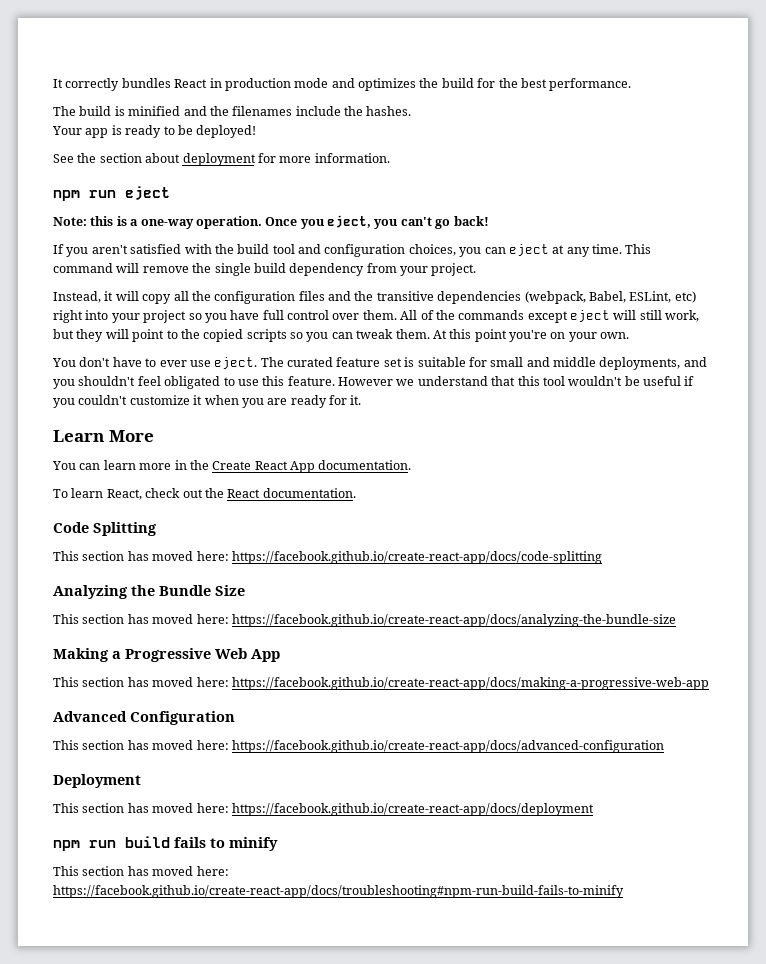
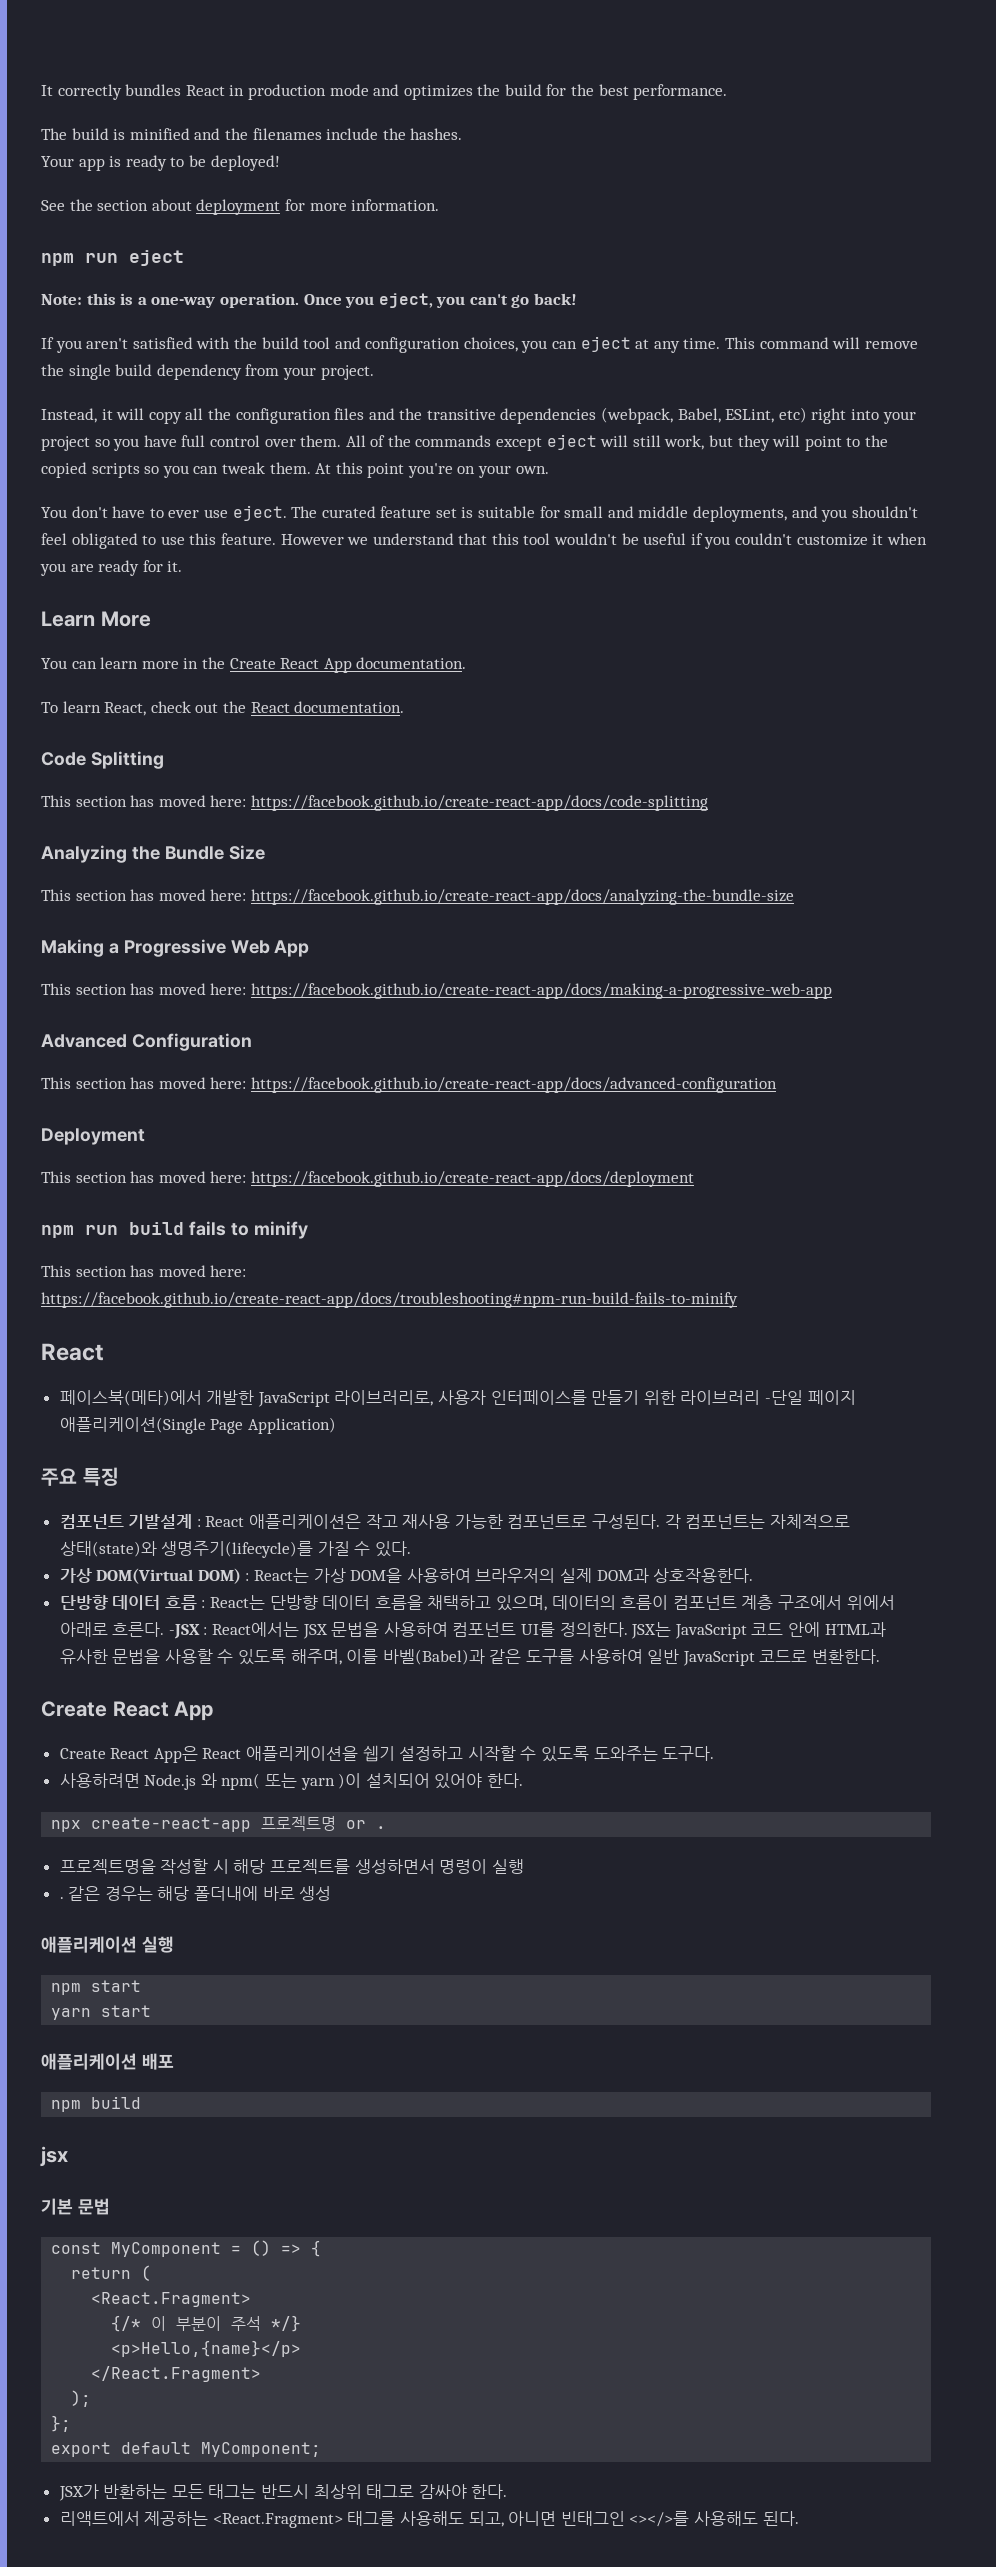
  This section has moved here: https://facebook.github.io/create-react-app/docs/troubleshooting#npm-run-build-fails-to-minify
+ React
+ 페이스북(메타)에서 개발한 JavaScript 라이브러리로, 사용자 인터페이스를 만들기 위한 라이브러리 -단일 페이지 애플리케이션(Single Page Application)
+ 주요 특징
+ 컴포넌트 기발설계 : React 애플리케이션은 작고 재사용 가능한 컴포넌트로 구성된다. 각 컴포넌트는 자체적으로 상태(state)와 생명주기(lifecycle)를 가질 수 있다.
+ 가상 DOM(Virtual DOM) : React는 가상 DOM을 사용하여 브라우저의 실제 DOM과 상호작용한다.
+ 단방향 데이터 흐름 : React는 단방향 데이터 흐름을 채택하고 있으며, 데이터의 흐름이 컴포넌트 계층 구조에서 위에서 아래로 흐른다. -JSX : React에서는 JSX 문법을 사용하여 컴포넌트 UI를 정의한다. JSX는 JavaScript 코드 안에 HTML과 유사한 문법을 사용할 수 있도록 해주며, 이를 바벨(Babel)과 같은 도구를 사용하여 일반 JavaScript 코드로 변환한다.
+ Create React App
+ Create React App은 React 애플리케이션을 쉡기 설정하고 시작할 수 있도록 도와주는 도구다.
+ 사용하려면 Node.js 와 npm( 또는 yarn )이 설치되어 있어야 한다.
+ npx create-react-app 프로젝트명 or .
+ 프로젝트명을 작성할 시 해당 프로젝트를 생성하면서 명령이 실행
+ . 같은 경우는 해당 폴더내에 바로 생성
+ 애플리케이션 실행
+ npm start
+ yarn start
+ 애플리케이션 배포
+ npm build
+ jsx
+ 기본 문법
+ const MyComponent = () => {
+ return (
+ <React.Fragment>
+ {/* 이 부분이 주석 */}
+ <p>Hello,{name}</p>
+ </React.Fragment>
+ );
+ };
+ export default MyComponent;
+ JSX가 반환하는 모든 태그는 반드시 최상위 태그로 감싸야 한다.
+ 리액트에서 제공하는 <React.Fragment> 태그를 사용해도 되고, 아니면 빈태그인 <></>를 사용해도 된다.

